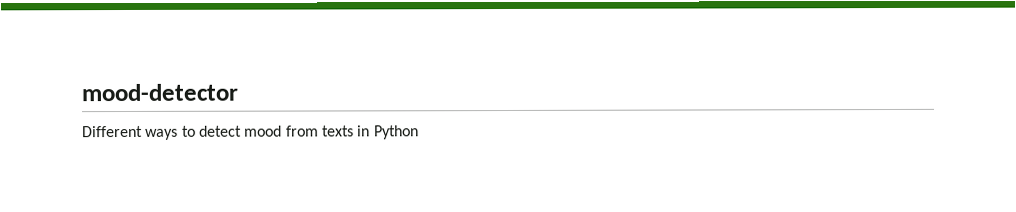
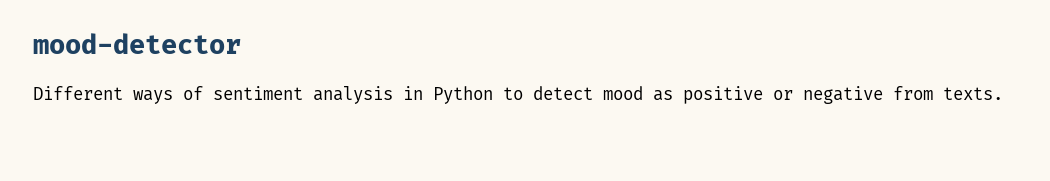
- Different ways to detect mood from texts in Python
+ Different ways of sentiment analysis in Python to detect mood as positive or negative from texts.

